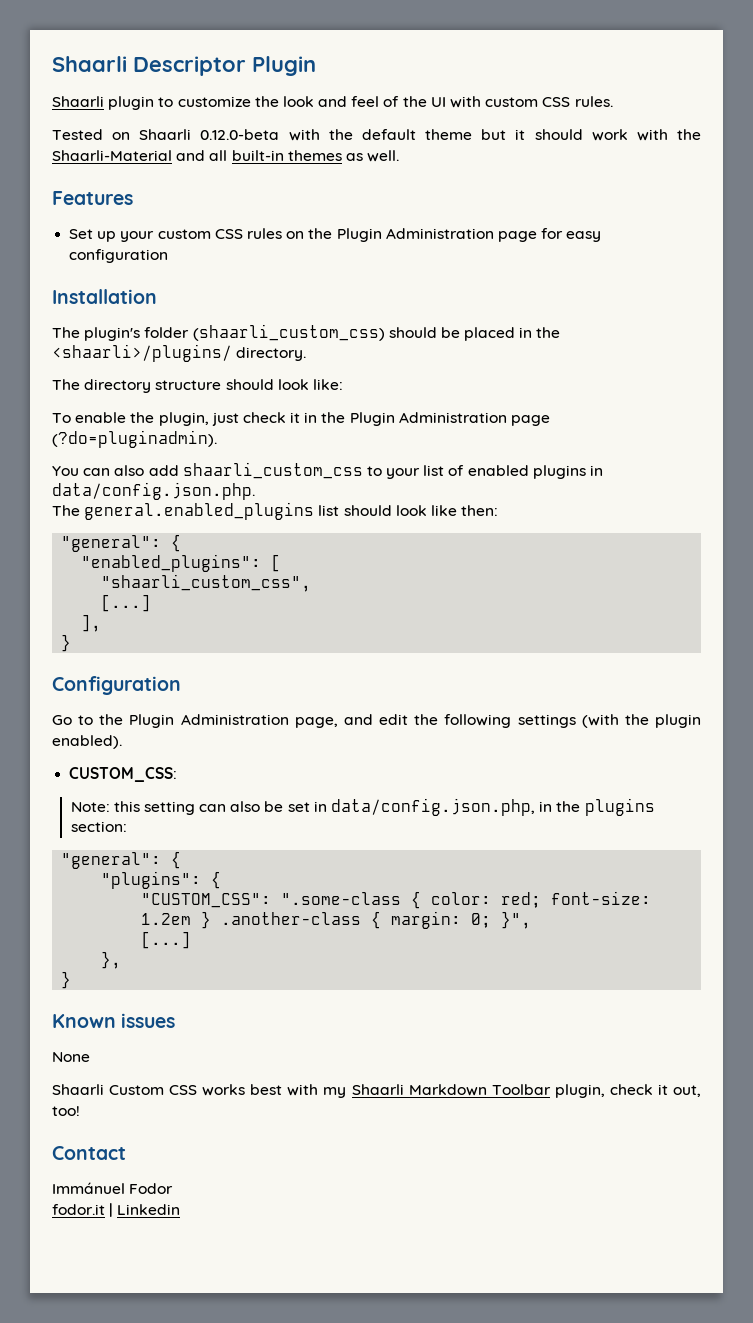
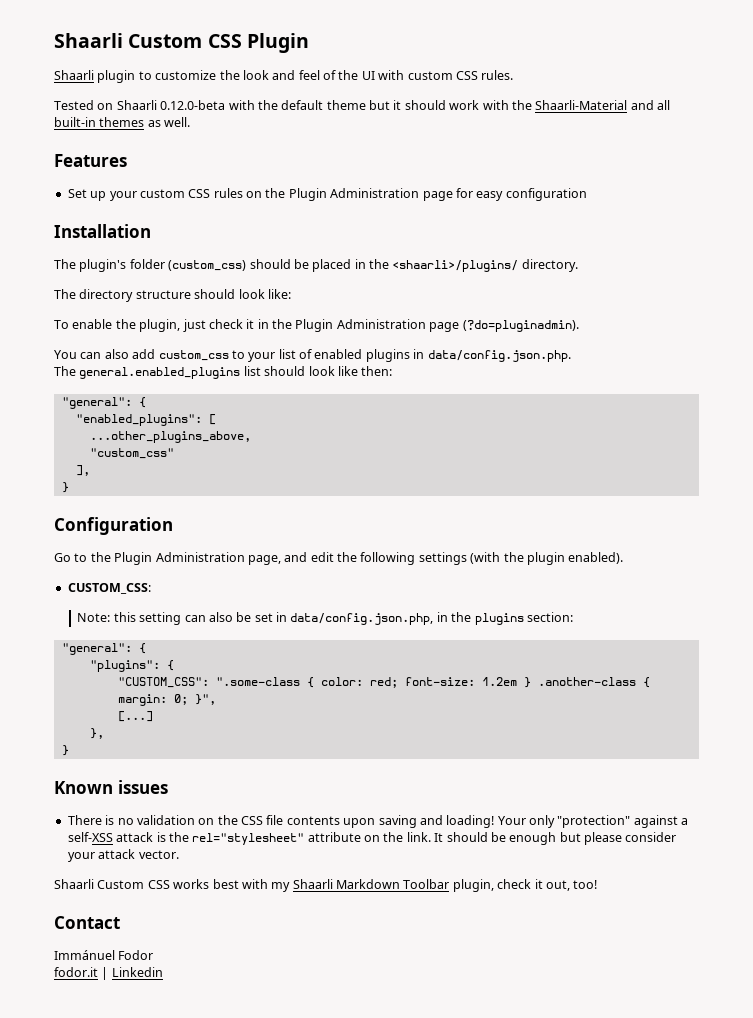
- Shaarli Descriptor Plugin
+ Shaarli Custom CSS Plugin
- The plugin's folder (shaarli_custom_css) should be placed in the <shaarli>/plugins/ directory.
+ The plugin's folder (custom_css) should be placed in the <shaarli>/plugins/ directory.
- You can also add shaarli_custom_css to your list of enabled plugins in data/config.json.php.
+ You can also add custom_css to your list of enabled plugins in data/config.json.php.
- "shaarli_custom_css",
- [...]
+ ...other_plugins_above,
+ "custom_css"
- None
+ There is no validation on the CSS file contents upon saving and loading! Your only "protection" against a self-XSS attack is the rel="stylesheet" attribute on the link. It should be enough but please consider your attack vector.

